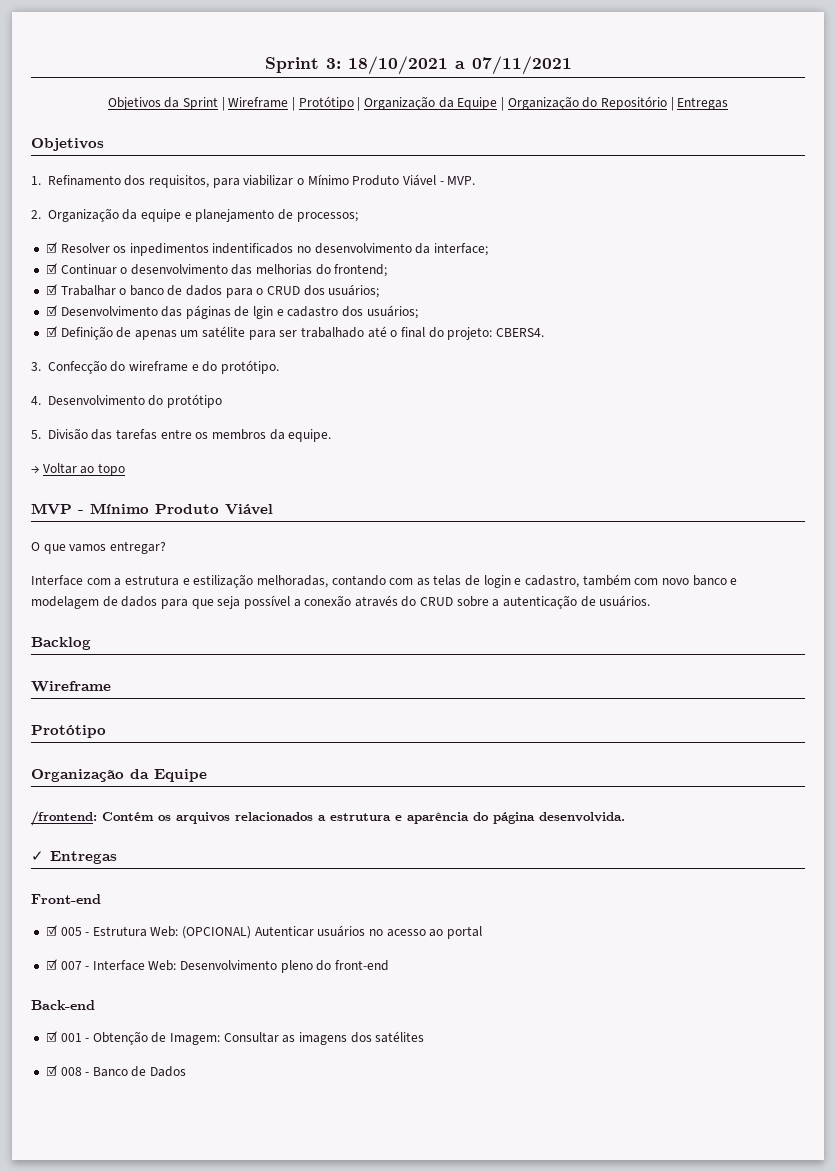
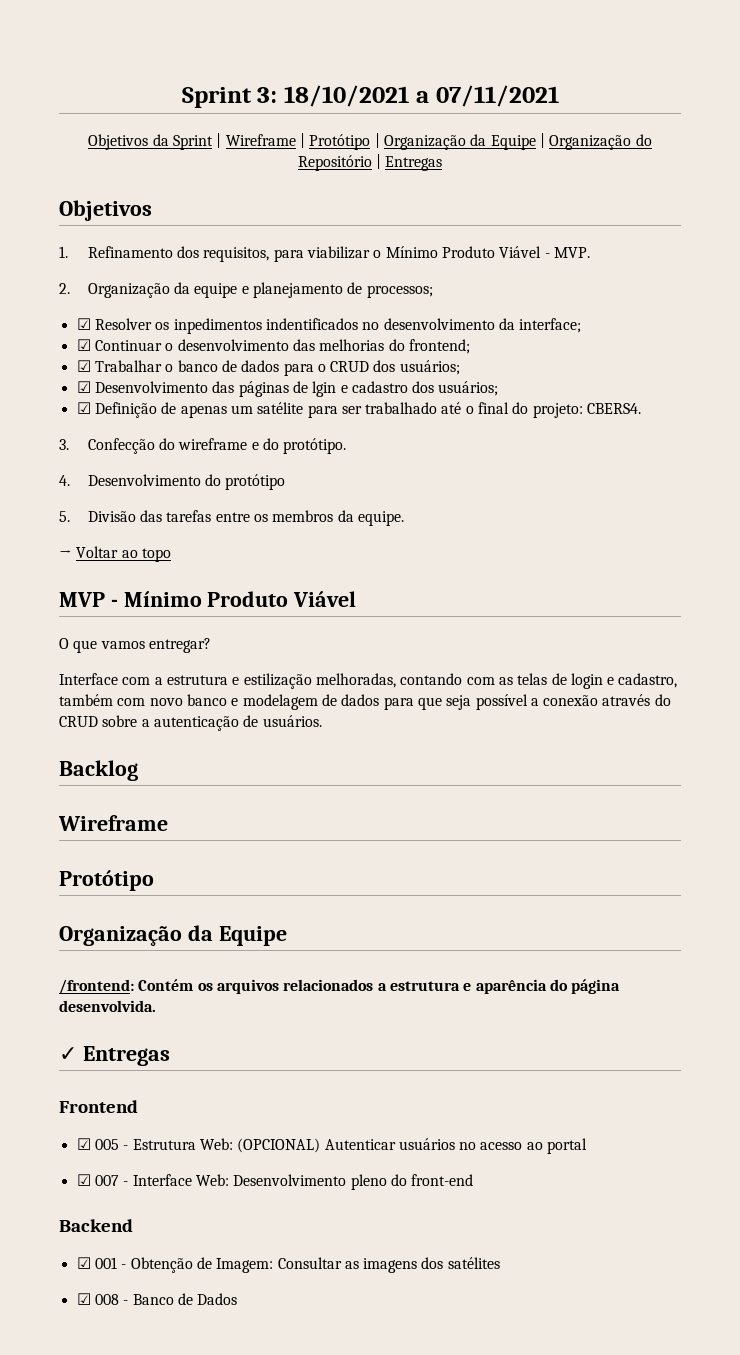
- Front-end
+ Frontend
- Back-end
+ Backend

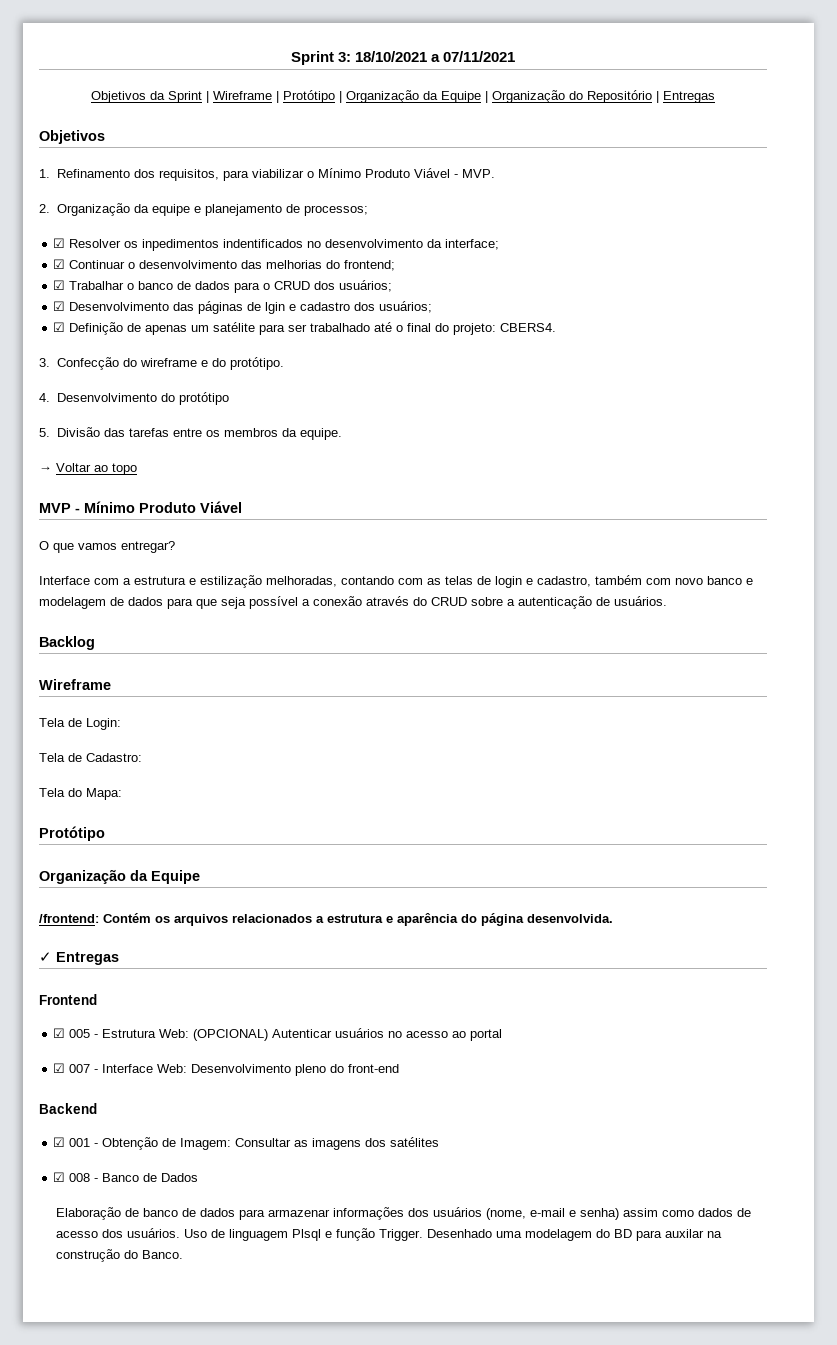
+ Tela de Login:
+ Tela de Cadastro:
+ Tela do Mapa:
+ Elaboração de banco de dados para armazenar informações dos usuários (nome, e-mail e senha) assim como dados de acesso dos usuários. Uso de linguagem Plsql e função Trigger. Desenhado uma modelagem do BD para auxilar na construção do Banco.

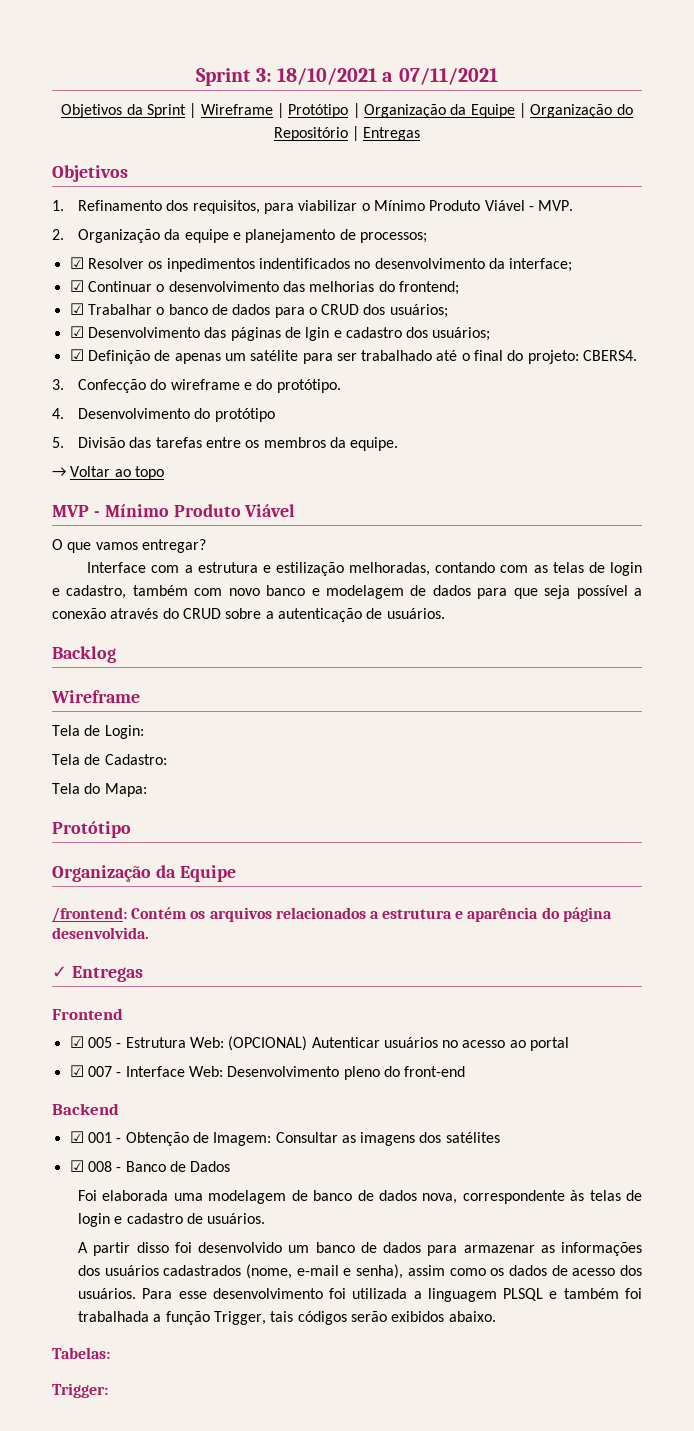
- Elaboração de banco de dados para armazenar informações dos usuários (nome, e-mail e senha) assim como dados de acesso dos usuários.
+ Foi elaborada uma modelagem de banco de dados nova, correspondente às telas de login e cadastro de usuários.
+ A partir disso foi desenvolvido um banco de dados para armazenar as informações dos usuários cadastrados (nome, e-mail e senha), assim como os dados de acesso dos usuários.
- Uso de linguagem Plsql e função Trigger. Desenhado uma modelagem do BD para auxilar na construção do Banco.
+ Para esse desenvolvimento foi utilizada a linguagem PLSQL e também foi trabalhada a função Trigger, tais códigos serão exibidos abaixo.
+ Tabelas:
+ Trigger:

